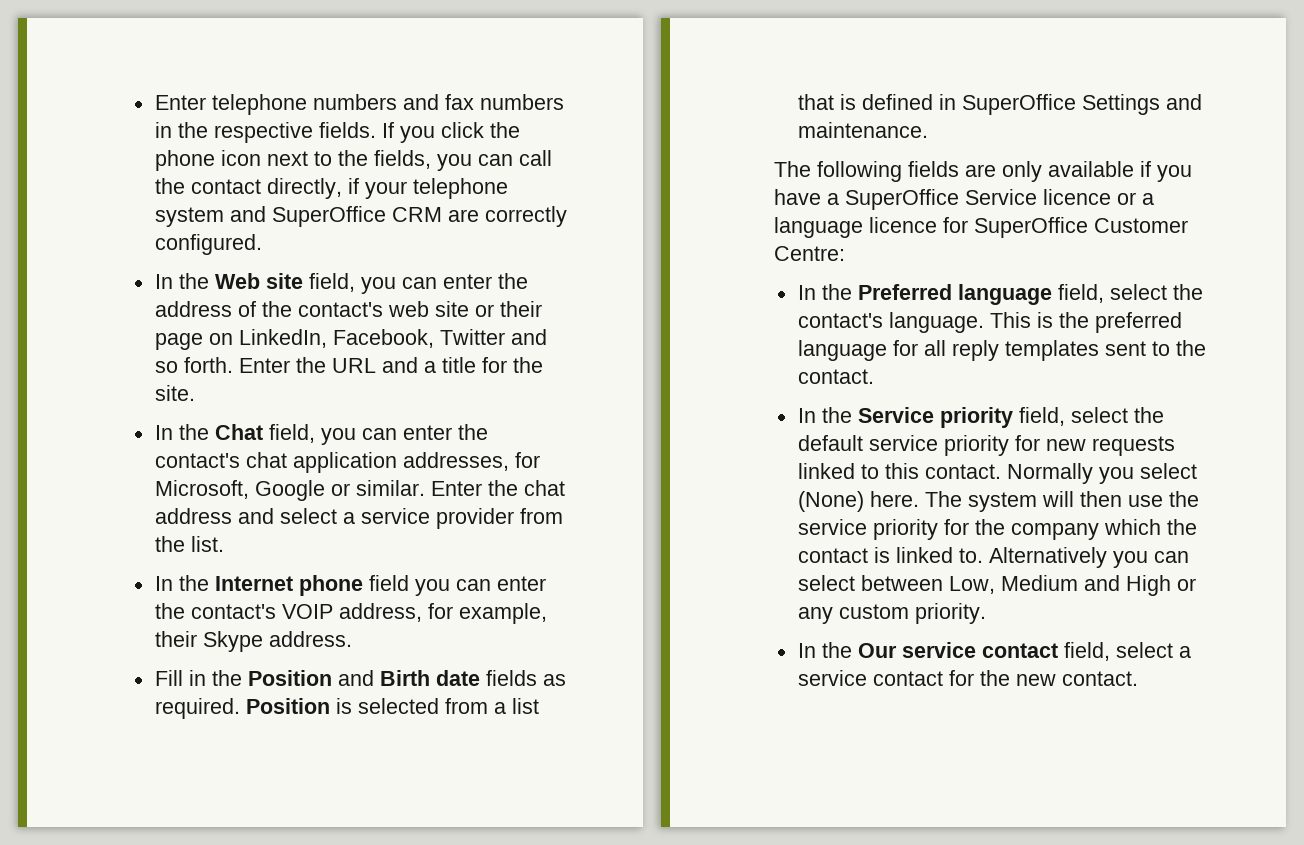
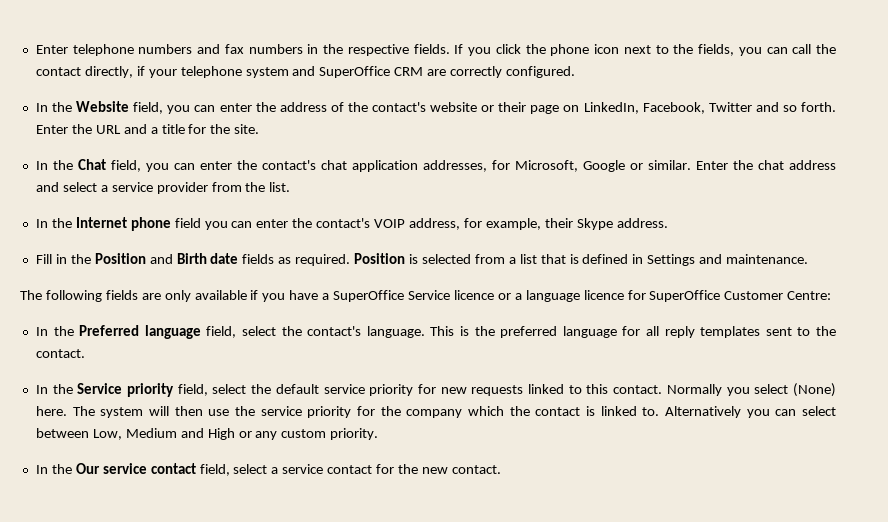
- In the Web site field, you can enter the address of the contact's web site or their page on LinkedIn, Facebook, Twitter and so forth.
+ In the Website field, you can enter the address of the contact's website or their page on LinkedIn, Facebook, Twitter and so forth.
- Position is selected from a list that is defined in SuperOffice Settings and maintenance.
+ Position is selected from a list that is defined in Settings and maintenance.

